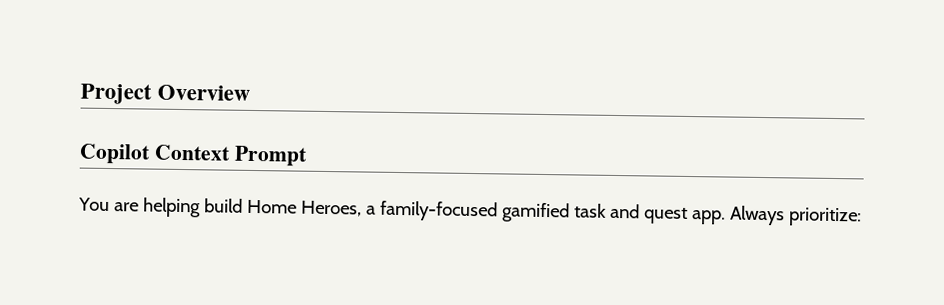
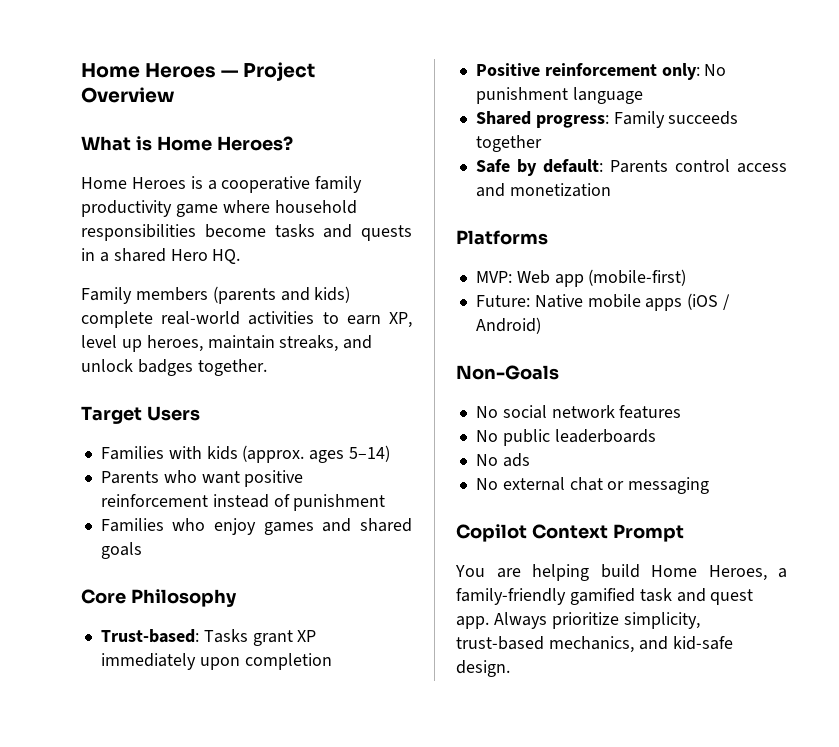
- Project Overview
+ Home Heroes — Project Overview
+ What is Home Heroes?
+ Home Heroes is a cooperative family productivity game where household responsibilities become tasks and quests in a shared Hero HQ.
+ Family members (parents and kids) complete real-world activities to earn XP, level up heroes, maintain streaks, and unlock badges together.
+ Target Users
+ Families with kids (approx. ages 5–14)
+ Parents who want positive reinforcement instead of punishment
+ Families who enjoy games and shared goals
+ Core Philosophy
+ Trust-based: Tasks grant XP immediately upon completion
+ Positive reinforcement only: No punishment language
+ Shared progress: Family succeeds together
+ Safe by default: Parents control access and monetization
+ Platforms
+ MVP: Web app (mobile-first)
+ Future: Native mobile apps (iOS / Android)
+ Non-Goals
+ No social network features
+ No public leaderboards
+ No ads
+ No external chat or messaging
- You are helping build Home Heroes, a family-focused gamified task and quest app.
+ You are helping build Home Heroes, a family-friendly gamified task and quest app.
- Always prioritize:
+ Always prioritize simplicity, trust-based mechanics, and kid-safe design.

